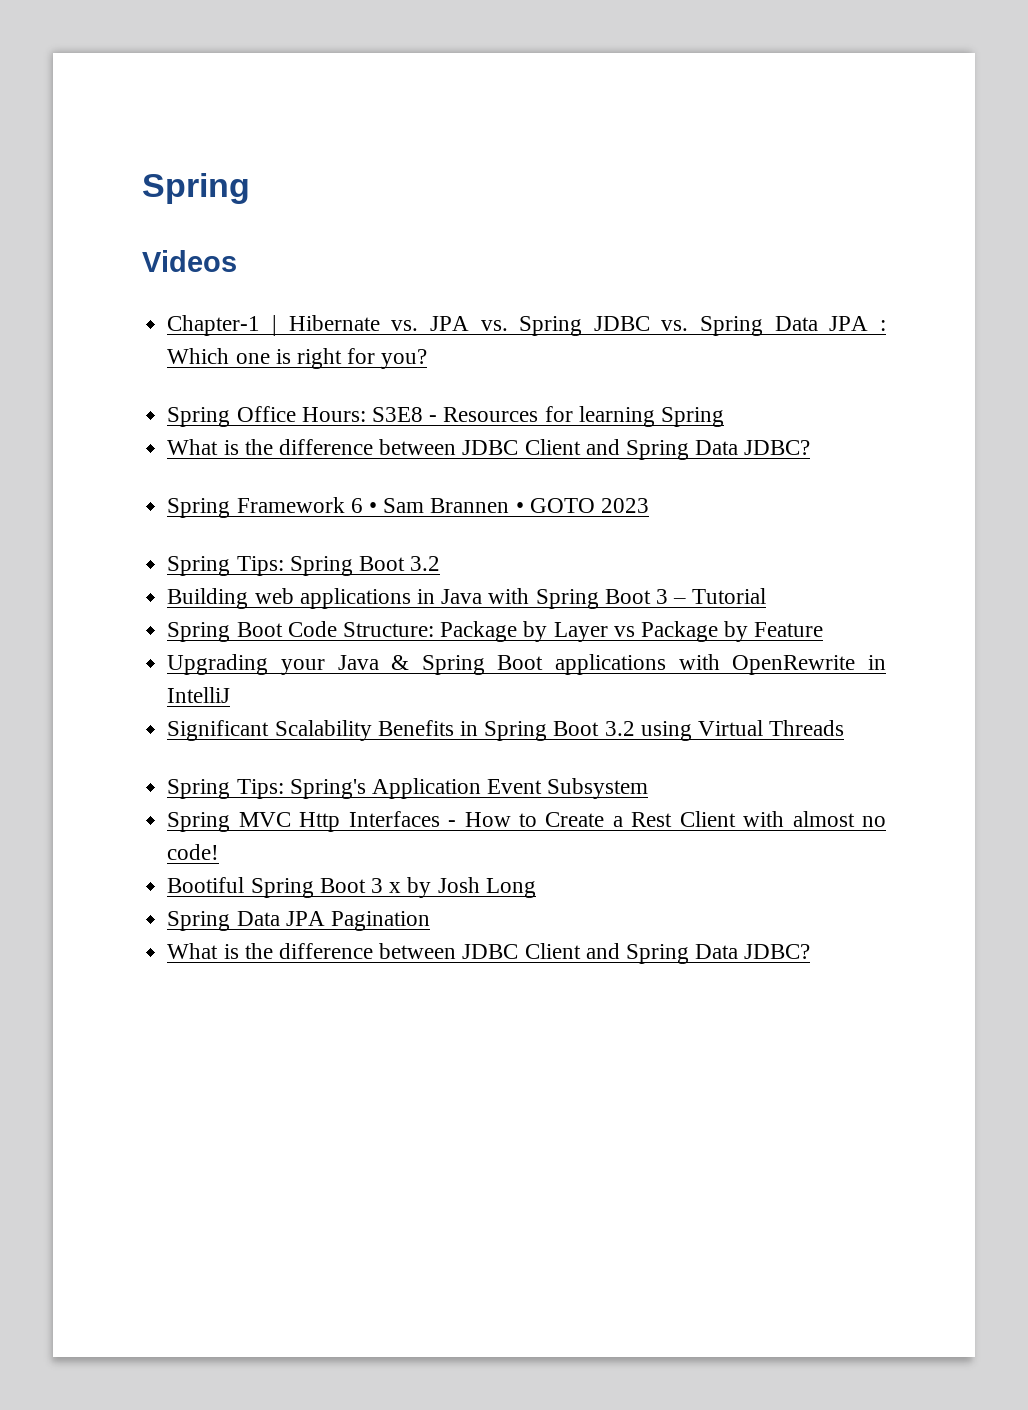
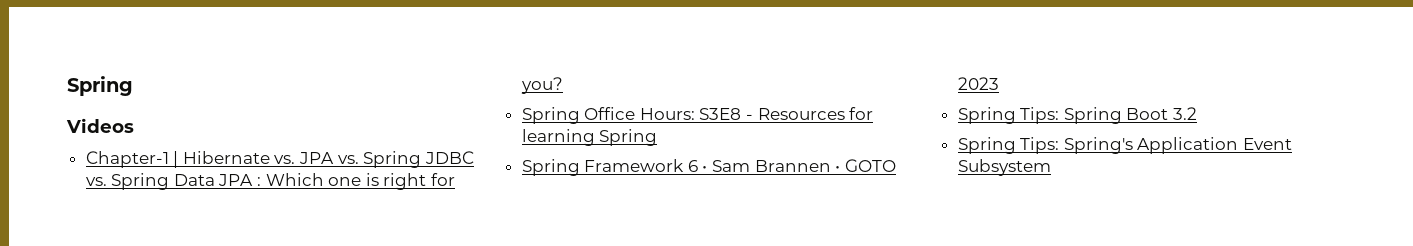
  Spring Office Hours: S3E8 - Resources for learning Spring
- What is the difference between JDBC Client and Spring Data JDBC?
- Building web applications in Java with Spring Boot 3 – Tutorial
- Spring Boot Code Structure: Package by Layer vs Package by Feature
- Upgrading your Java & Spring Boot applications with OpenRewrite in IntelliJ
- Significant Scalability Benefits in Spring Boot 3.2 using Virtual Threads
- Spring MVC Http Interfaces - How to Create a Rest Client with almost no code!
- Bootiful Spring Boot 3 x by Josh Long
- Spring Data JPA Pagination
- What is the difference between JDBC Client and Spring Data JDBC?

